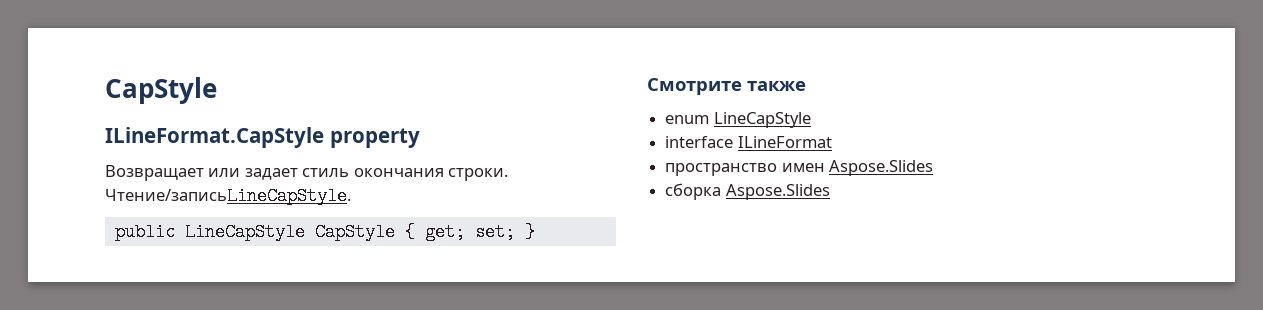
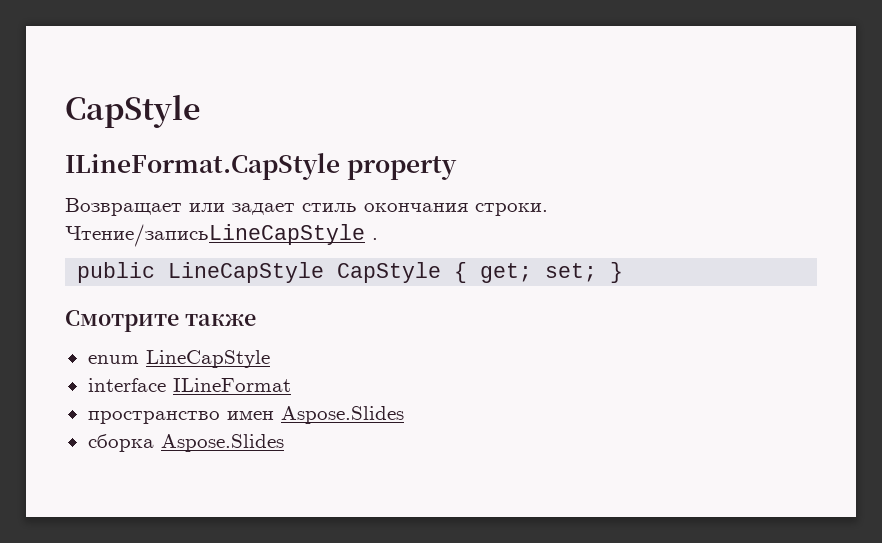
- Чтение/записьLineCapStyle.
+ Чтение/записьLineCapStyle .

